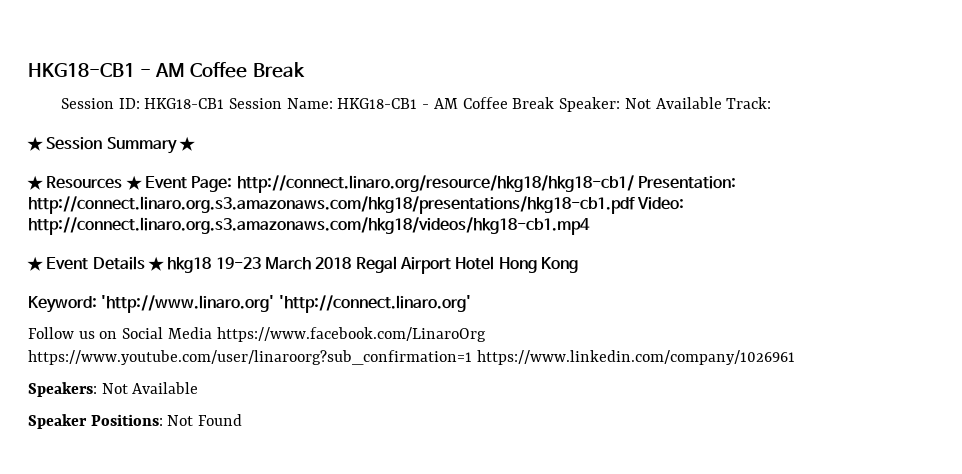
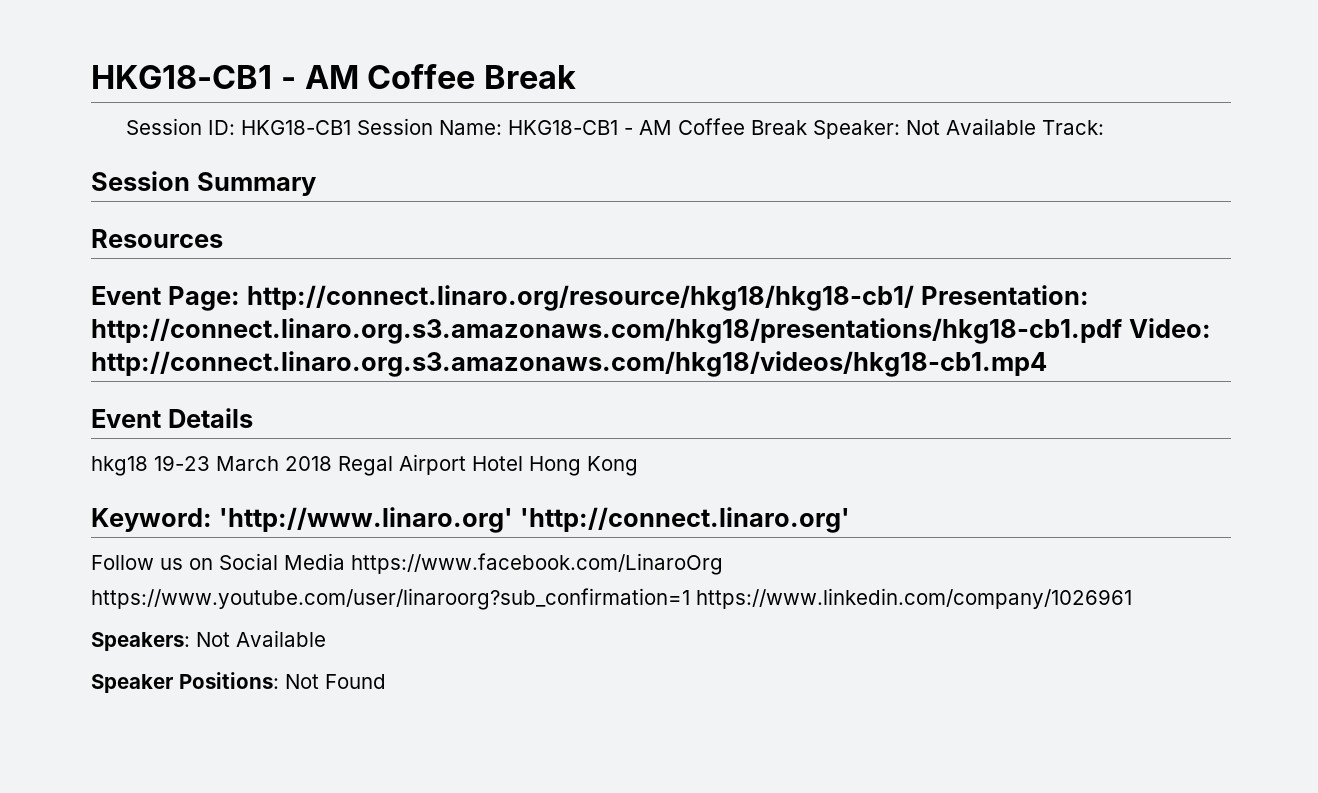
- ★ Session Summary ★
- ★ Resources ★ Event Page: http://connect.linaro.org/resource/hkg18/hkg18-cb1/ Presentation: http://connect.linaro.org.s3.amazonaws.com/hkg18/presentations/hkg18-cb1.pdf Video: http://connect.linaro.org.s3.amazonaws.com/hkg18/videos/hkg18-cb1.mp4
+ Session Summary
+ Resources
+ Event Page: http://connect.linaro.org/resource/hkg18/hkg18-cb1/ Presentation: http://connect.linaro.org.s3.amazonaws.com/hkg18/presentations/hkg18-cb1.pdf Video: http://connect.linaro.org.s3.amazonaws.com/hkg18/videos/hkg18-cb1.mp4
- ★ Event Details ★ hkg18 19-23 March 2018 Regal Airport Hotel Hong Kong
+ Event Details
+ hkg18 19-23 March 2018 Regal Airport Hotel Hong Kong

